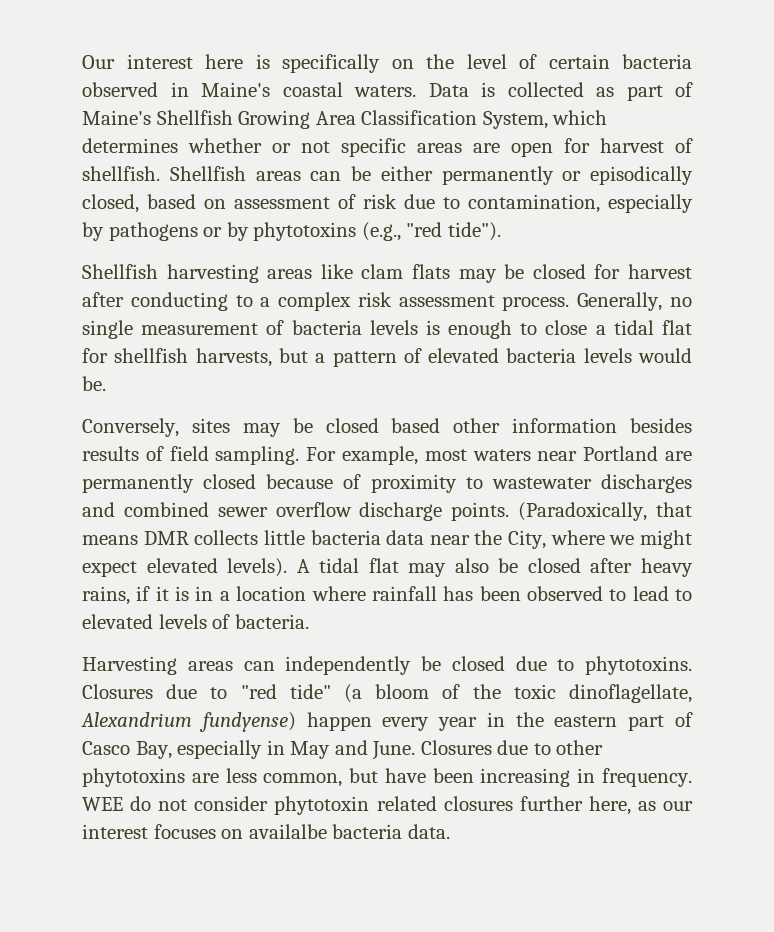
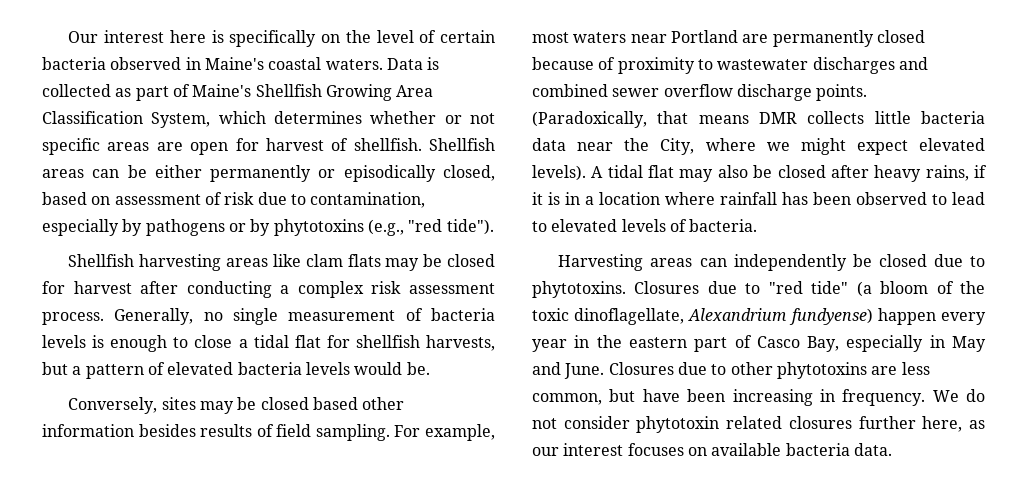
- Shellfish harvesting areas like clam flats may be closed for harvest after conducting to a complex risk assessment process.
+ Shellfish harvesting areas like clam flats may be closed for harvest after conducting a complex risk assessment process.
- WEE do not consider phytotoxin related closures further here, as our interest focuses on availalbe bacteria data.
+ We do not consider phytotoxin related closures further here, as our interest focuses on available bacteria data.

